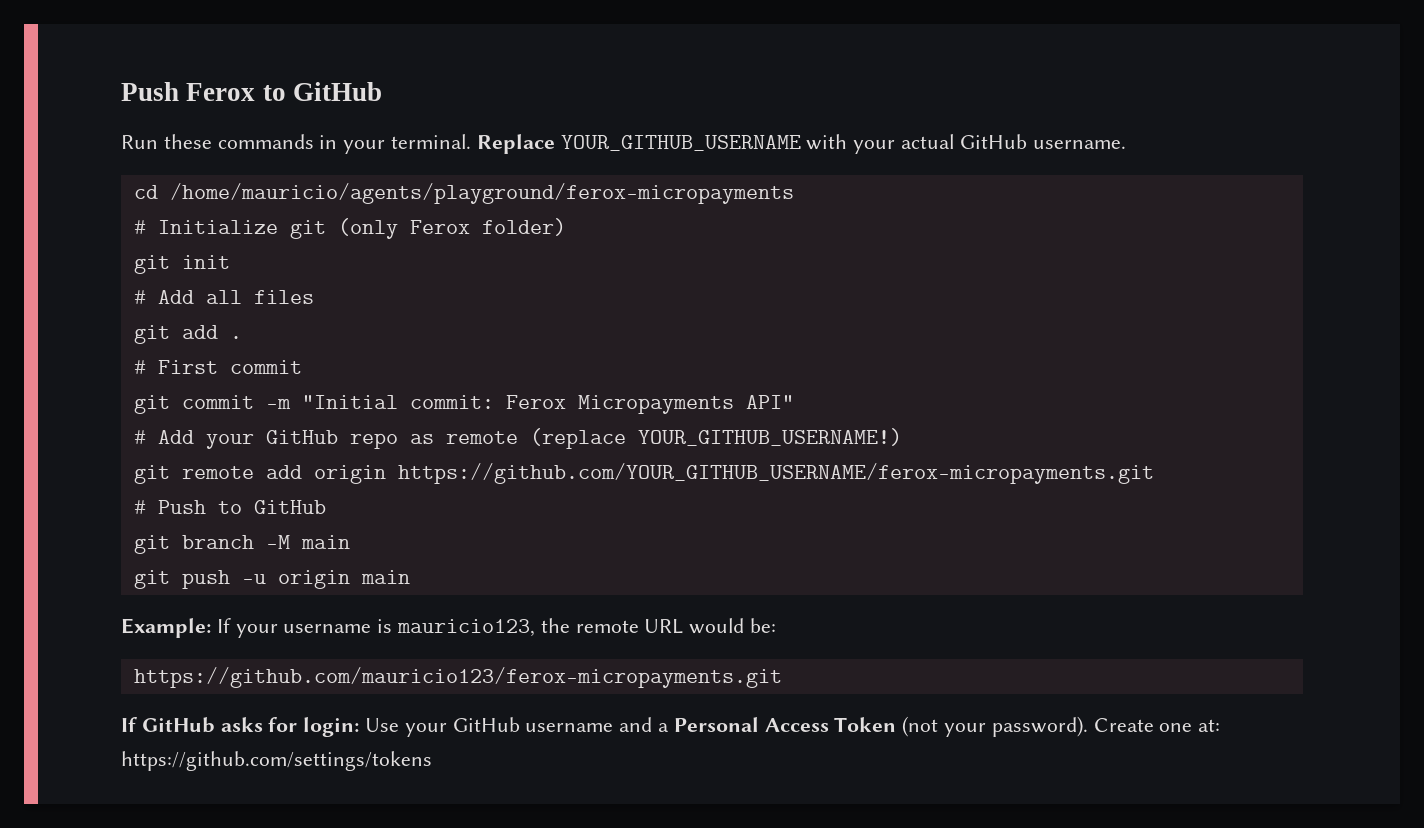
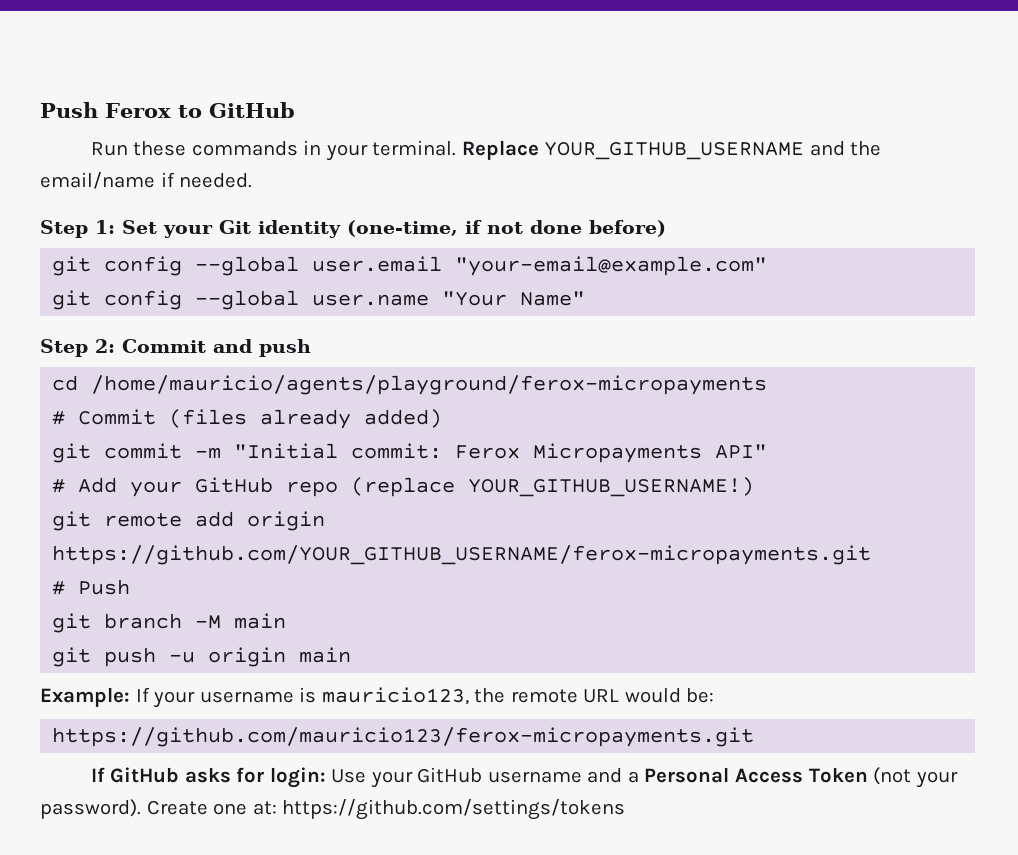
- Replace YOUR_GITHUB_USERNAME with your actual GitHub username.
+ Replace YOUR_GITHUB_USERNAME and the email/name if needed.
+ Step 1: Set your Git identity (one-time, if not done before)
+ git config --global user.email "your-email@example.com"
+ git config --global user.name "Your Name"
+ Step 2: Commit and push
  cd /home/mauricio/agents/playground/ferox-micropayments
- # Initialize git (only Ferox folder)
- git init
- # Add all files
- git add .
- # First commit
+ # Commit (files already added)
- # Add your GitHub repo as remote (replace YOUR_GITHUB_USERNAME!)
+ # Add your GitHub repo (replace YOUR_GITHUB_USERNAME!)
- # Push to GitHub
+ # Push

